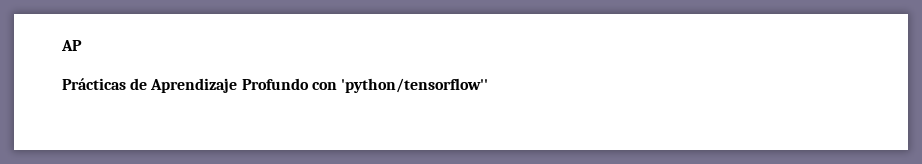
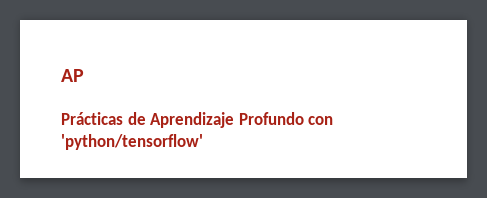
- Prácticas de Aprendizaje Profundo con 'python/tensorflow''
+ Prácticas de Aprendizaje Profundo con 'python/tensorflow'

